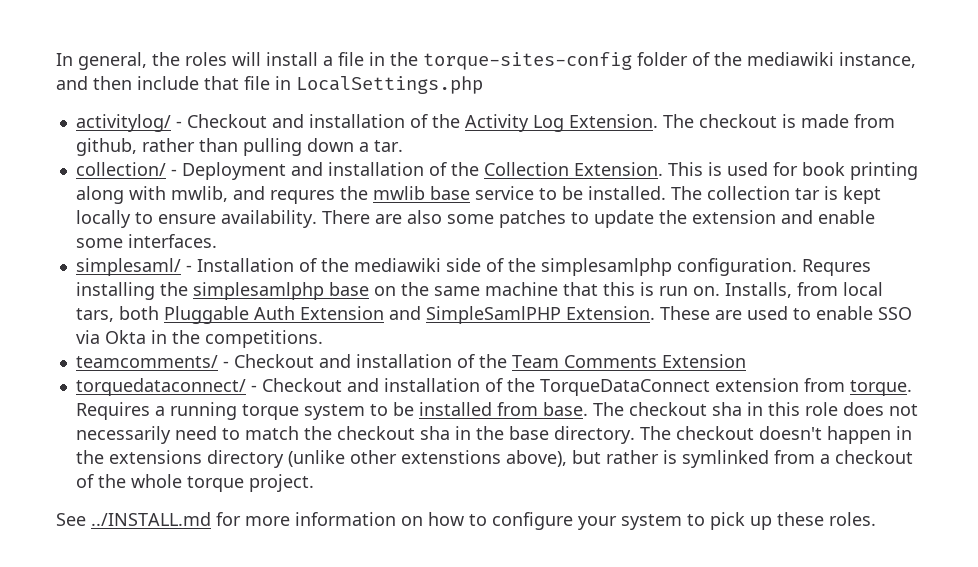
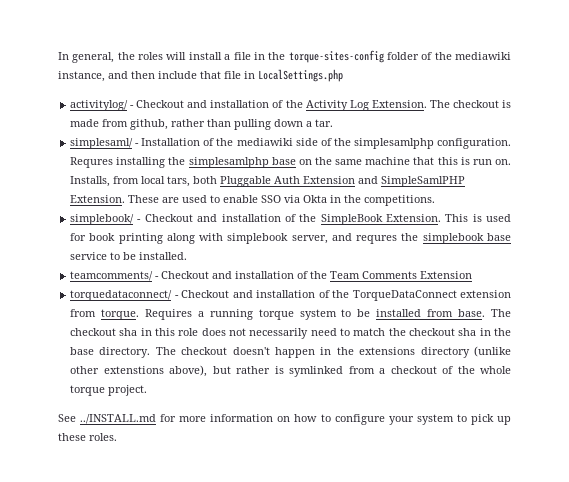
- collection/ - Deployment and installation of the Collection Extension. This is used for book printing along with mwlib, and requres the mwlib base service to be installed. The collection tar is kept locally to ensure availability. There are also some patches to update the extension and enable some interfaces.
+ simplebook/ - Checkout and installation of the SimpleBook Extension. This is used for book printing along with simplebook server, and requres the simplebook base service to be installed.

